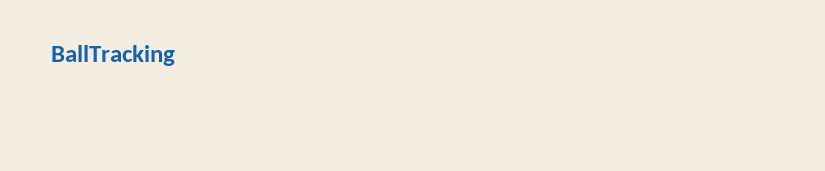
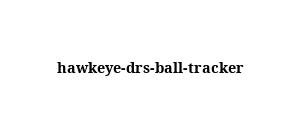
- BallTracking
+ hawkeye-drs-ball-tracker

